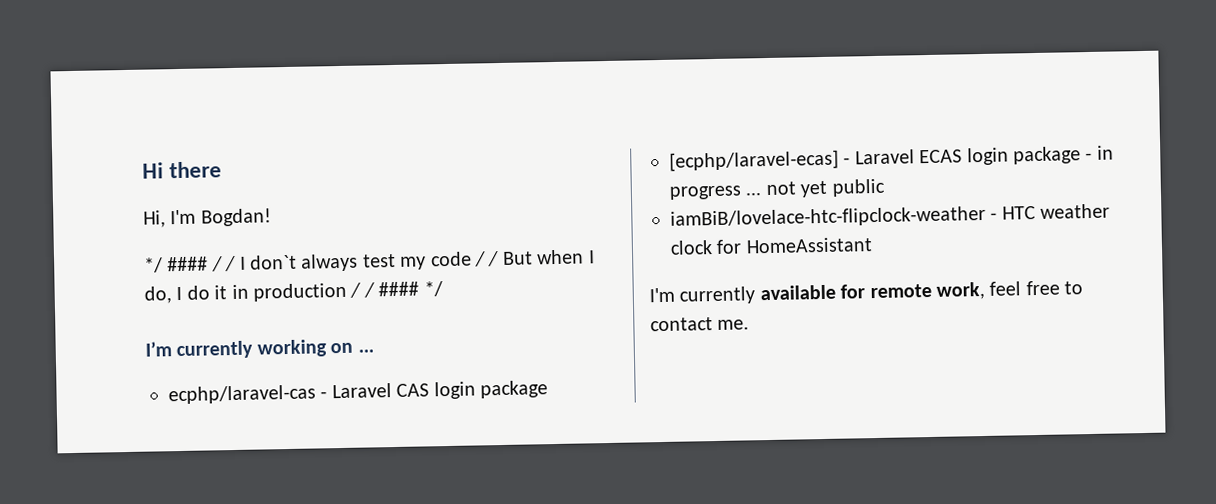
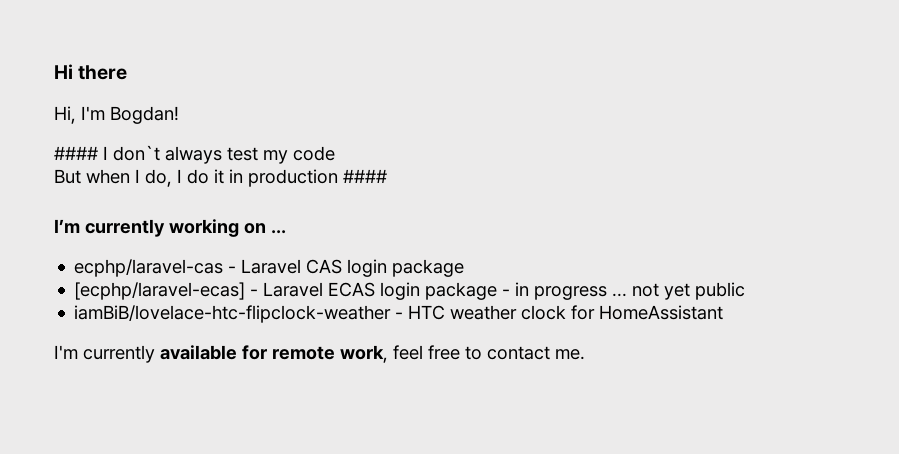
- */ #### / / I don`t always test my code / / But when I do, I do it in production / / #### */
+ #### I don`t always test my code
+ But when I do, I do it in production ####

